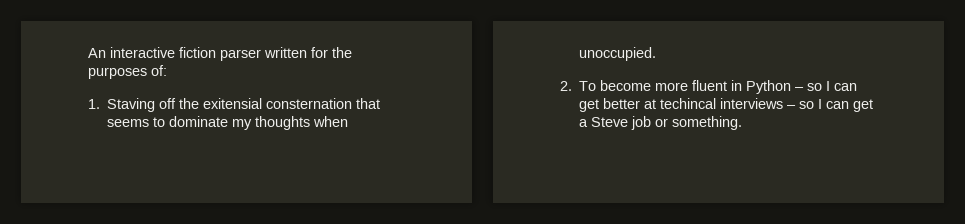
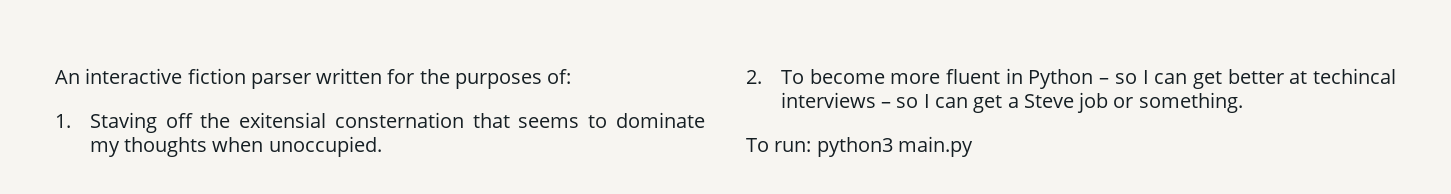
+ To run: python3 main.py

